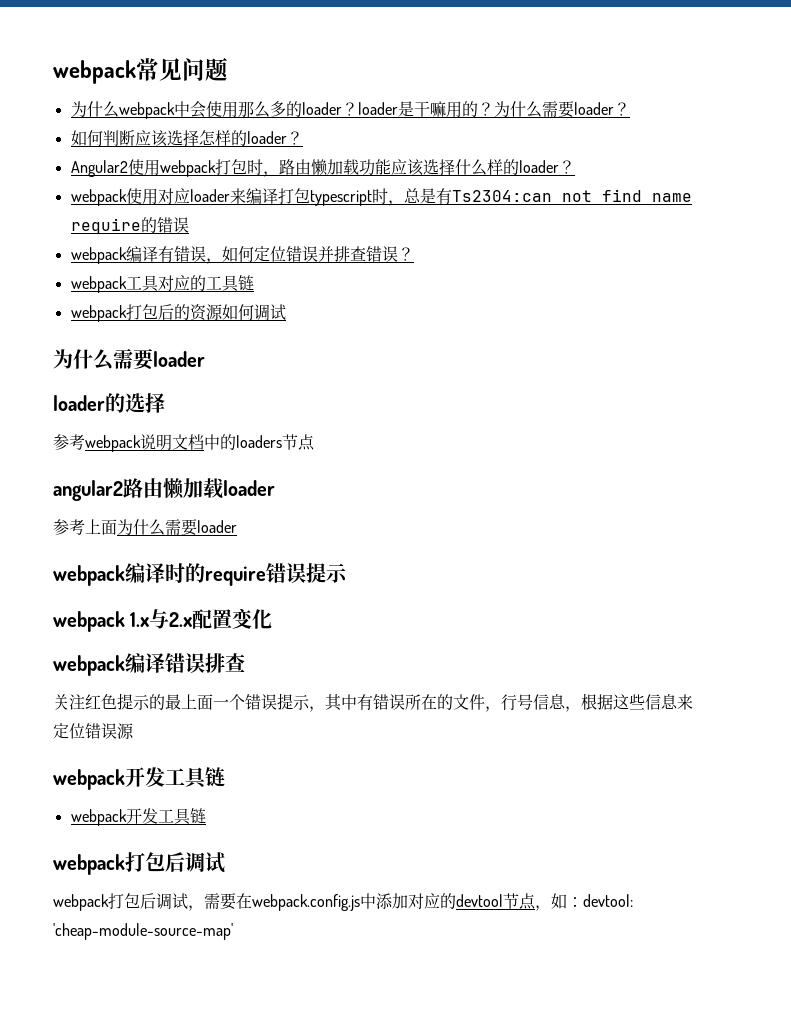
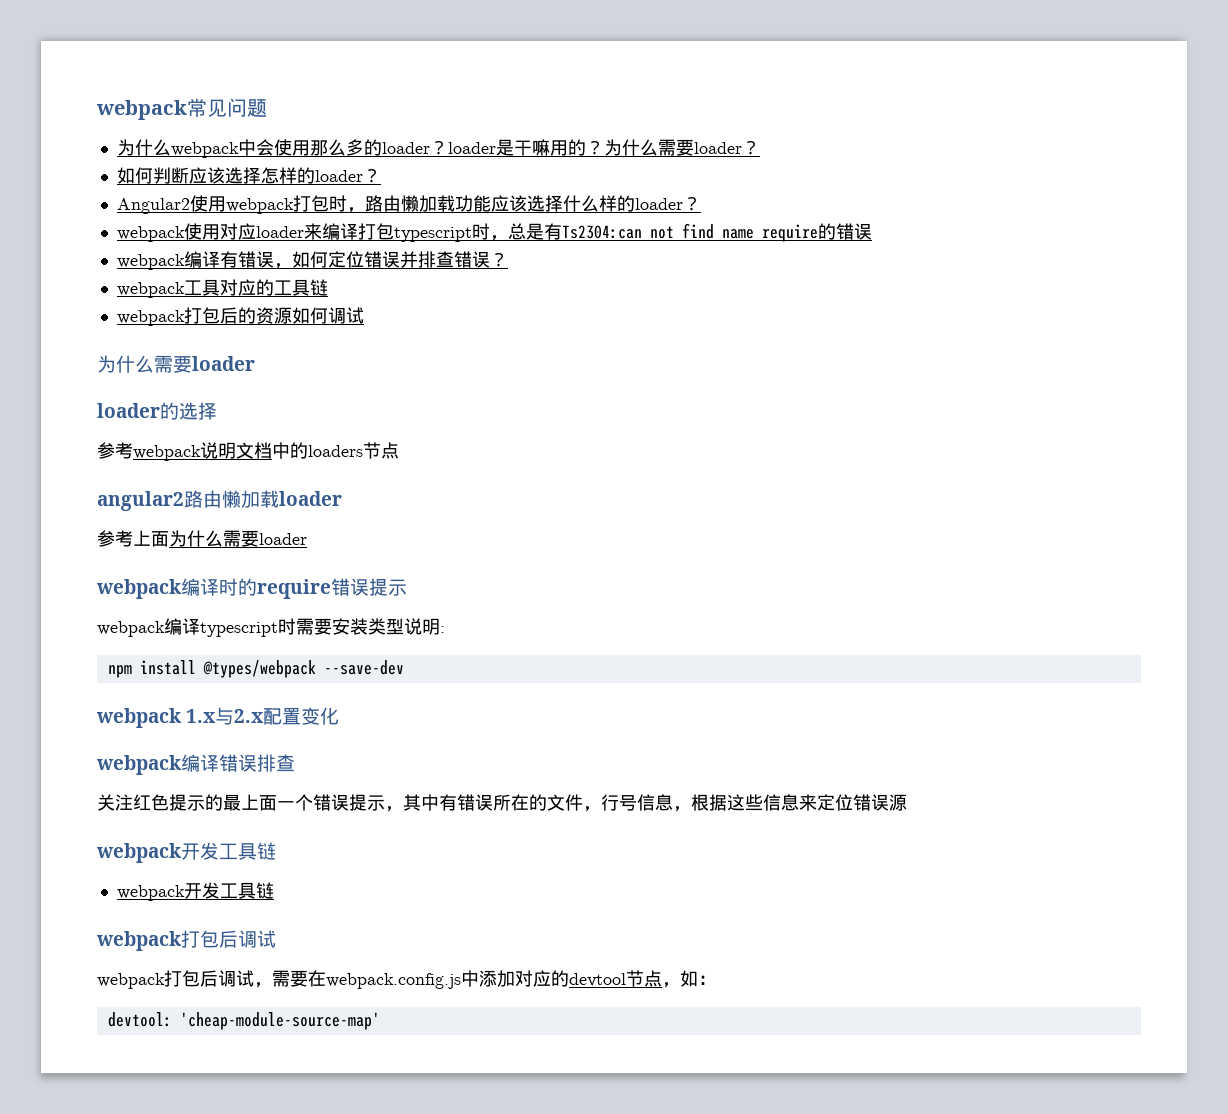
+ webpack编译typescript时需要安装类型说明:
+ npm install @types/webpack --save-dev
- webpack打包后调试，需要在webpack.config.js中添加对应的devtool节点，如：devtool: 'cheap-module-source-map'
+ webpack打包后调试，需要在webpack.config.js中添加对应的devtool节点，如：
+ devtool: 'cheap-module-source-map'

